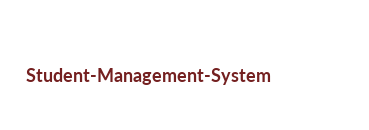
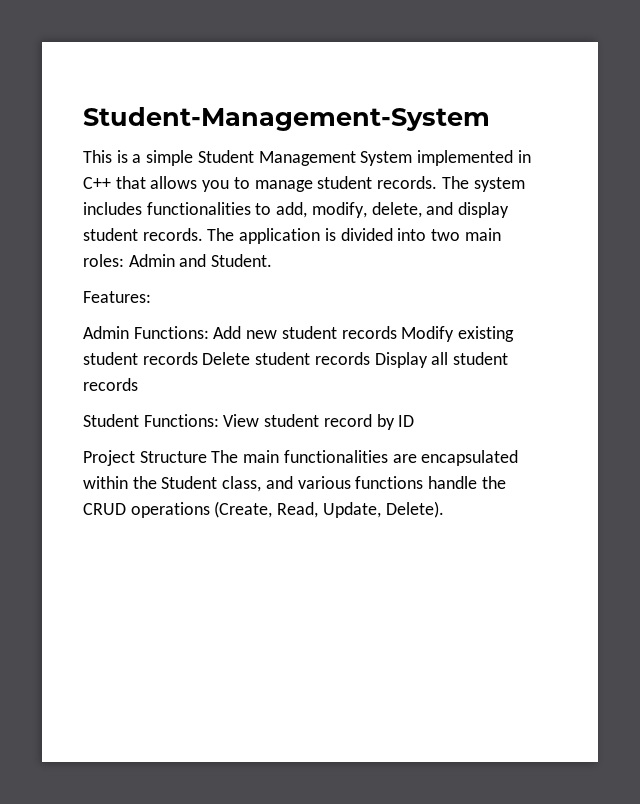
+ This is a simple Student Management System implemented in C++ that allows you to manage student records. The system includes functionalities to add, modify, delete, and display student records. The application is divided into two main roles: Admin and Student.
+ Features:
+ Admin Functions: Add new student records Modify existing student records Delete student records Display all student records
+ Student Functions: View student record by ID
+ Project Structure The main functionalities are encapsulated within the Student class, and various functions handle the CRUD operations (Create, Read, Update, Delete).

